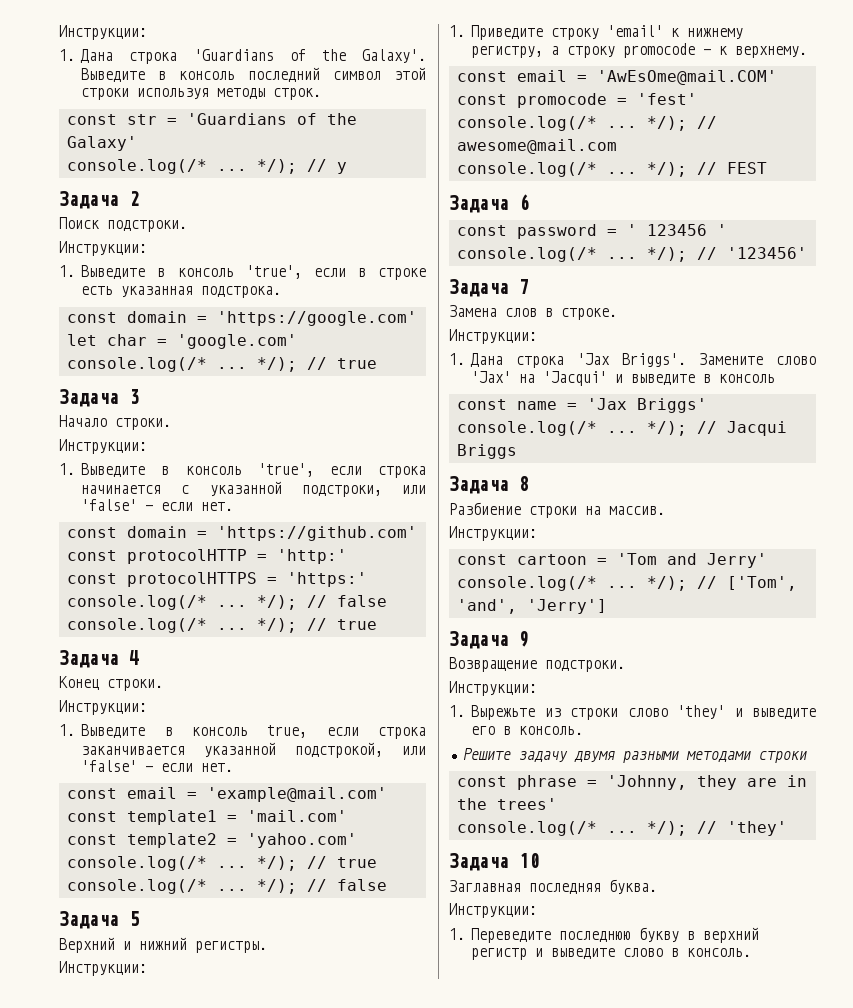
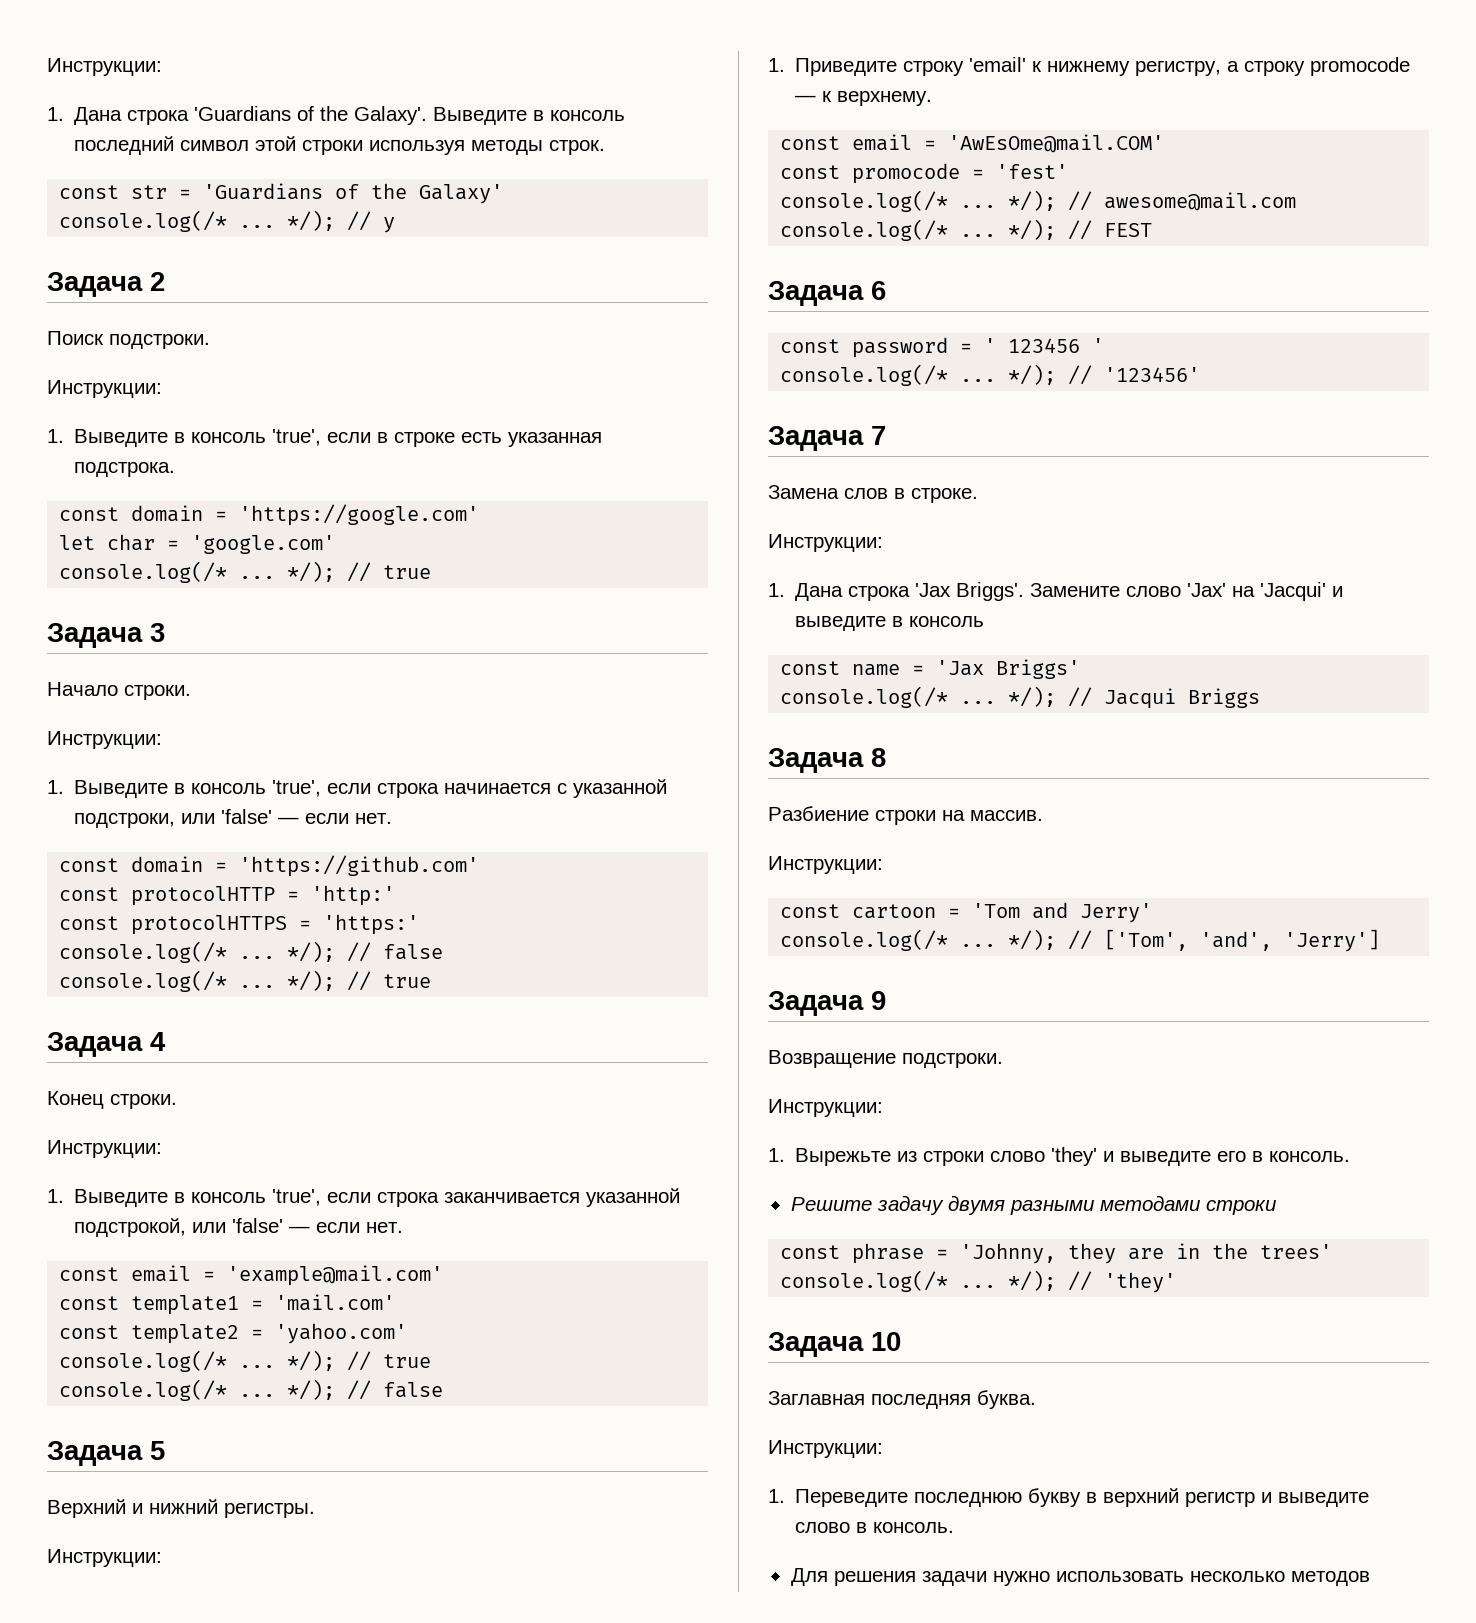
- 1. Выведите в консоль true, если строка заканчивается указанной подстрокой, или 'false' — если нет.
+ 1. Выведите в консоль 'true', если строка заканчивается указанной подстрокой, или 'false' — если нет.
+ Для решения задачи нужно использовать несколько методов

